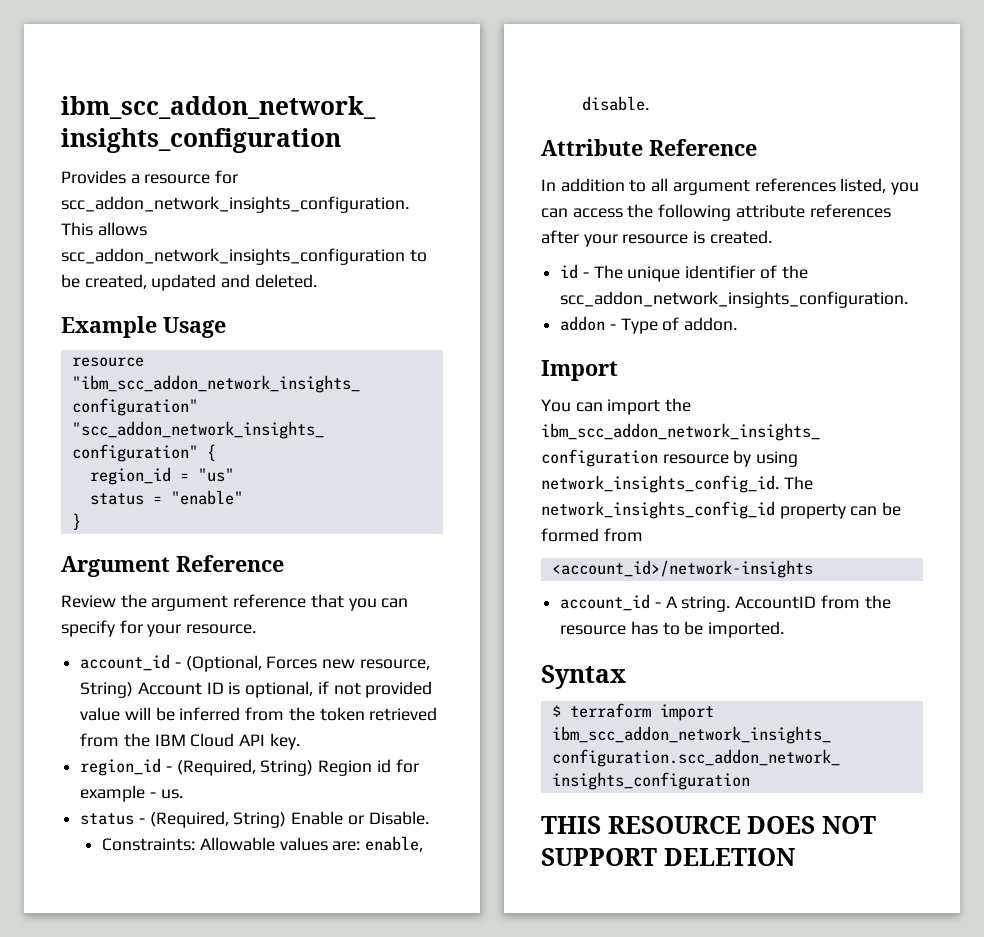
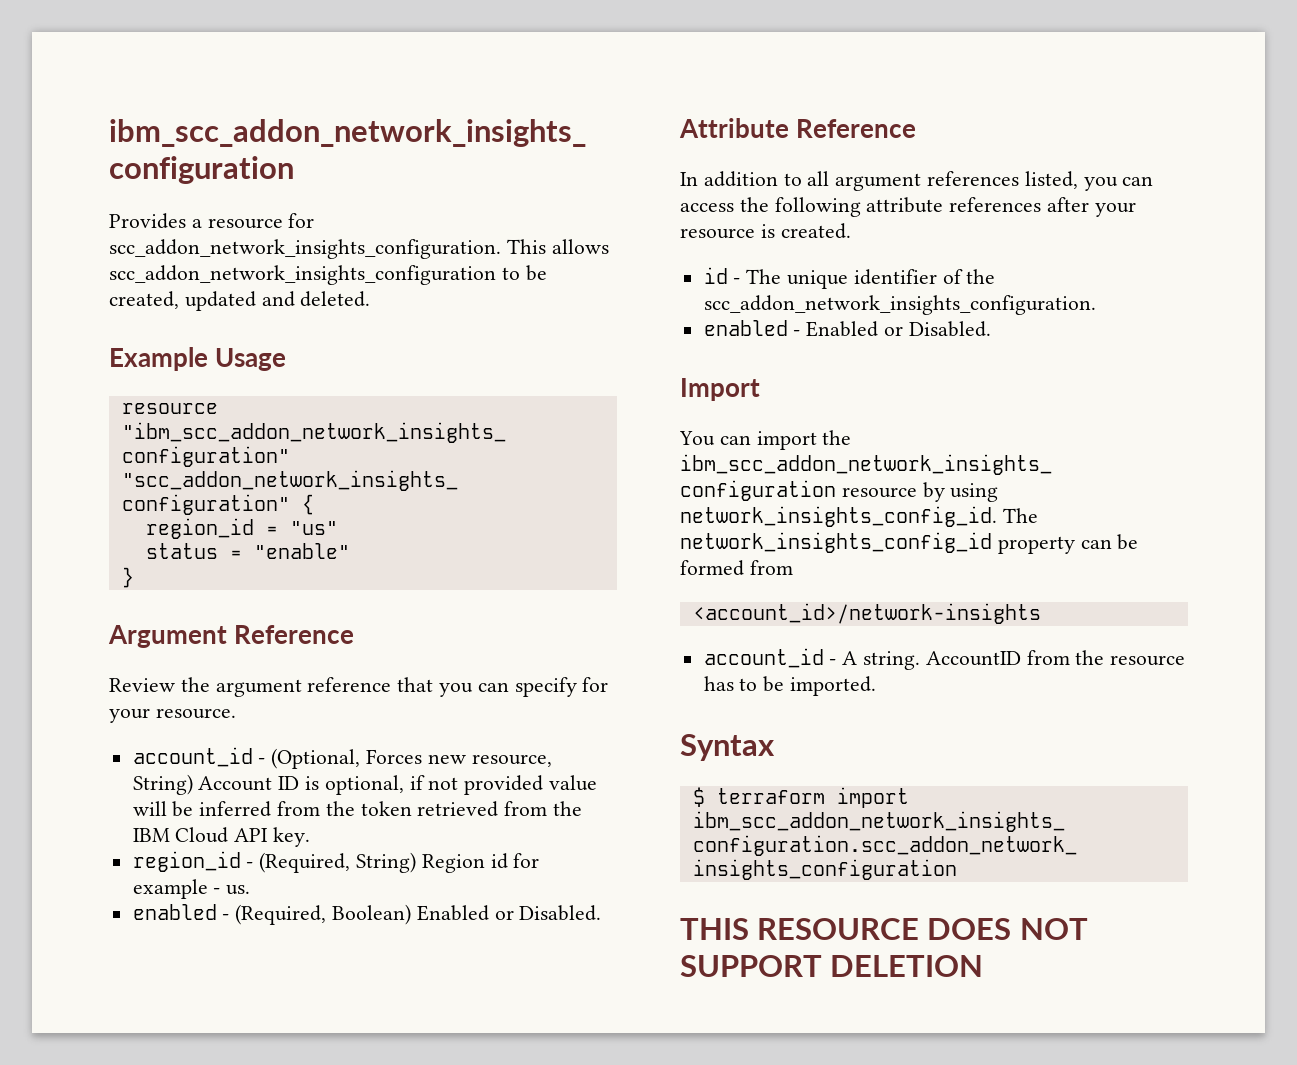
- status - (Required, String) Enable or Disable.
- Constraints: Allowable values are: enable, disable.
+ enabled - (Required, Boolean) Enabled or Disabled.
- addon - Type of addon.
+ enabled - Enabled or Disabled.

